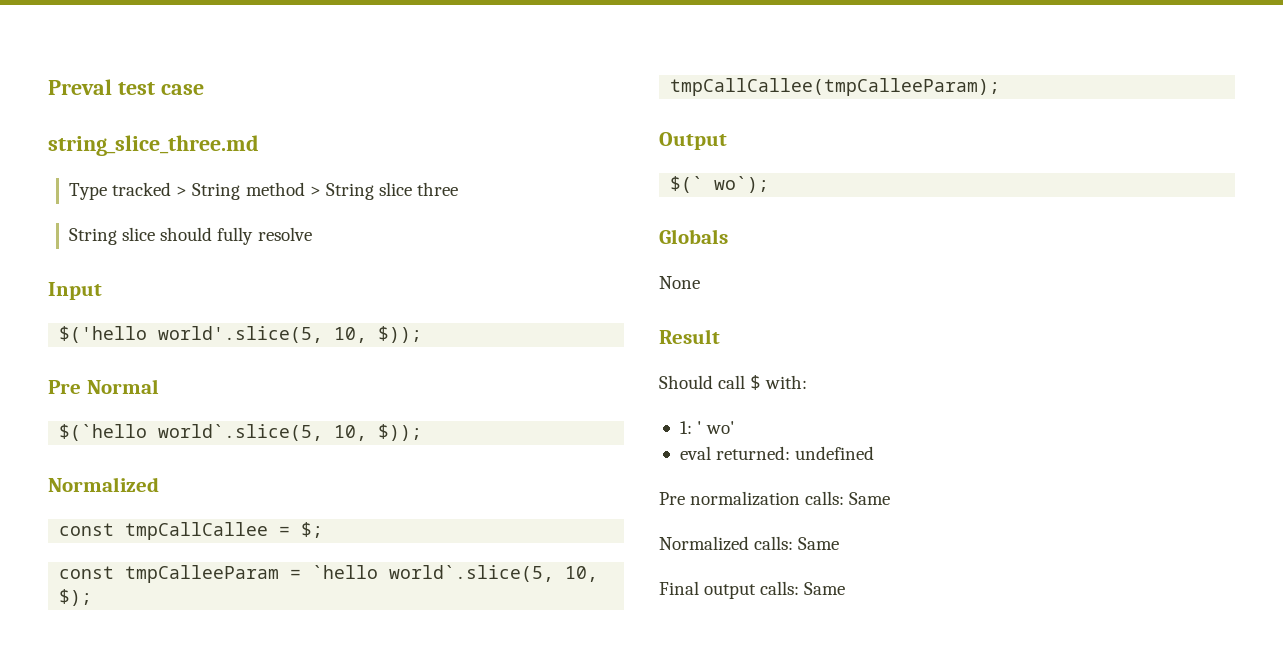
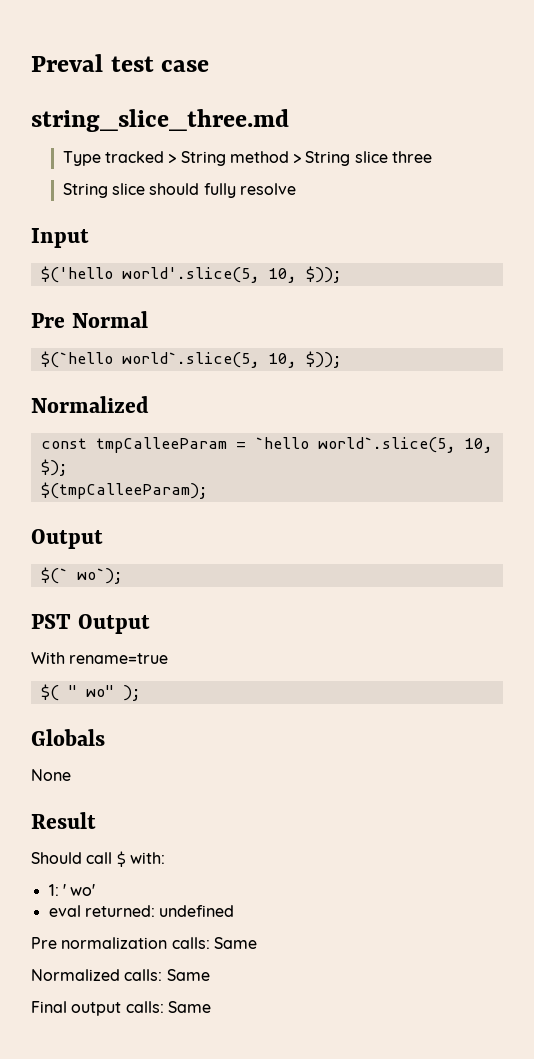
- const tmpCallCallee = $;
- tmpCallCallee(tmpCalleeParam);
+ $(tmpCalleeParam);
+ PST Output
+ With rename=true
+ $( " wo" );

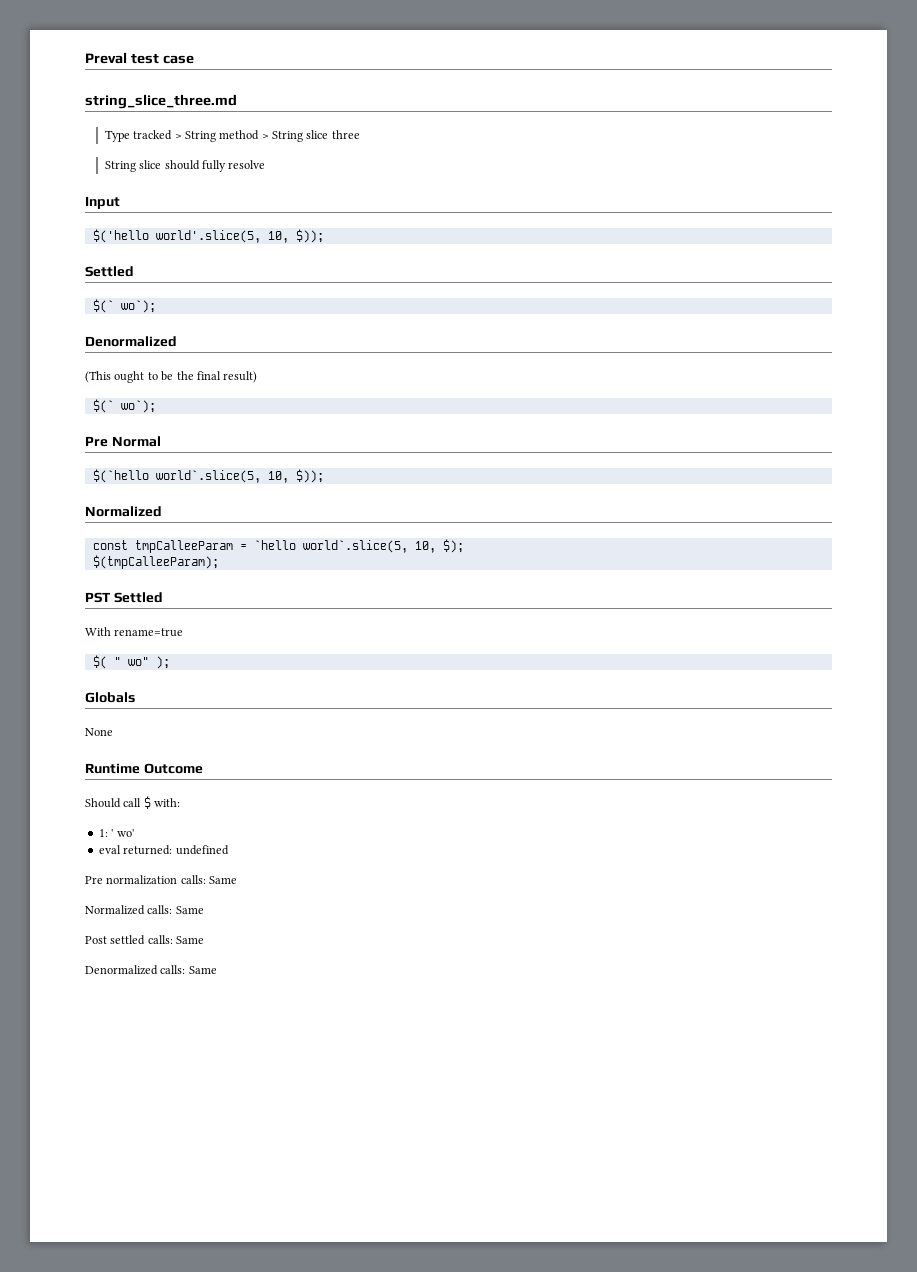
  Input
  $('hello world'.slice(5, 10, $));
+ Settled
+ $(` wo`);
+ Denormalized
+ (This ought to be the final result)
+ $(` wo`);
  $(tmpCalleeParam);
- Output
- $(` wo`);
- PST Output
+ PST Settled
- Result
+ Runtime Outcome
- Final output calls: Same
+ Post settled calls: Same
+ Denormalized calls: Same

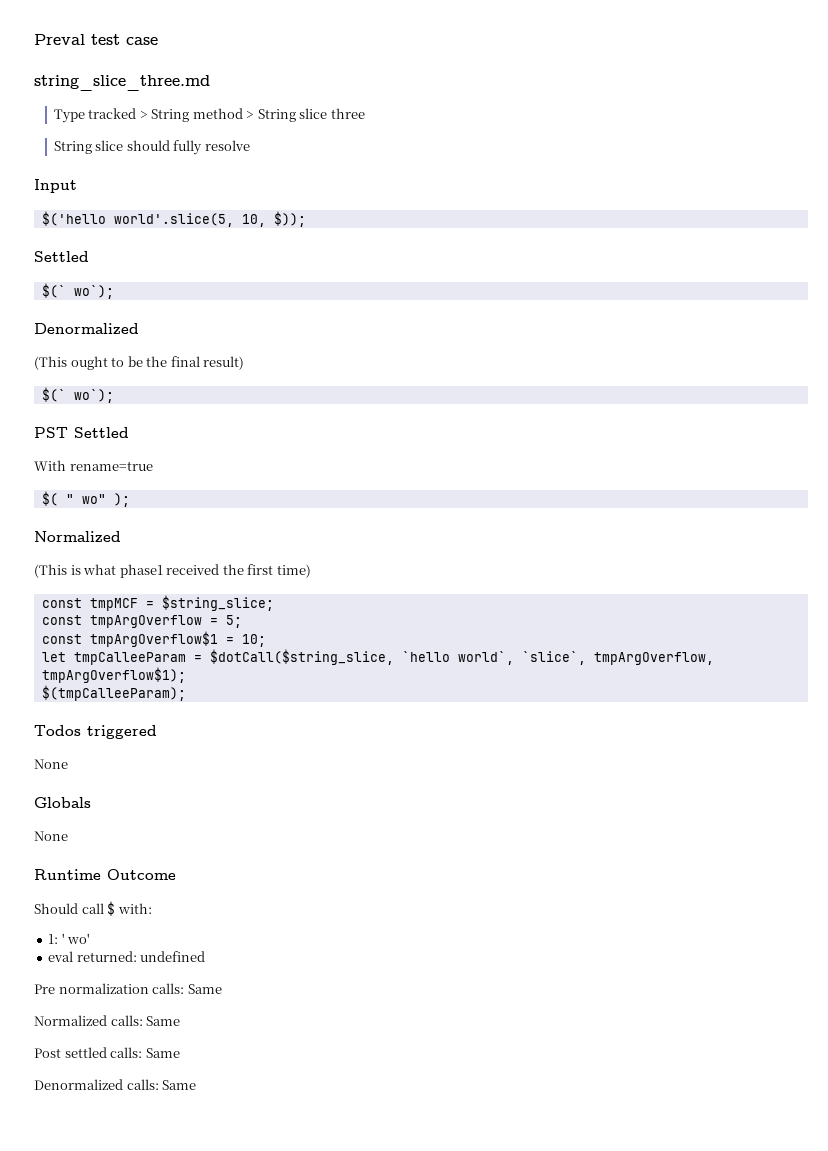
- Pre Normal
- $(`hello world`.slice(5, 10, $));
- Normalized
- const tmpCalleeParam = `hello world`.slice(5, 10, $);
- $(tmpCalleeParam);
  $( " wo" );
+ Normalized
+ (This is what phase1 received the first time)
+ const tmpMCF = $string_slice;
+ const tmpArgOverflow = 5;
+ const tmpArgOverflow$1 = 10;
+ let tmpCalleeParam = $dotCall($string_slice, `hello world`, `slice`, tmpArgOverflow, tmpArgOverflow$1);
+ $(tmpCalleeParam);
+ Todos triggered
+ None

